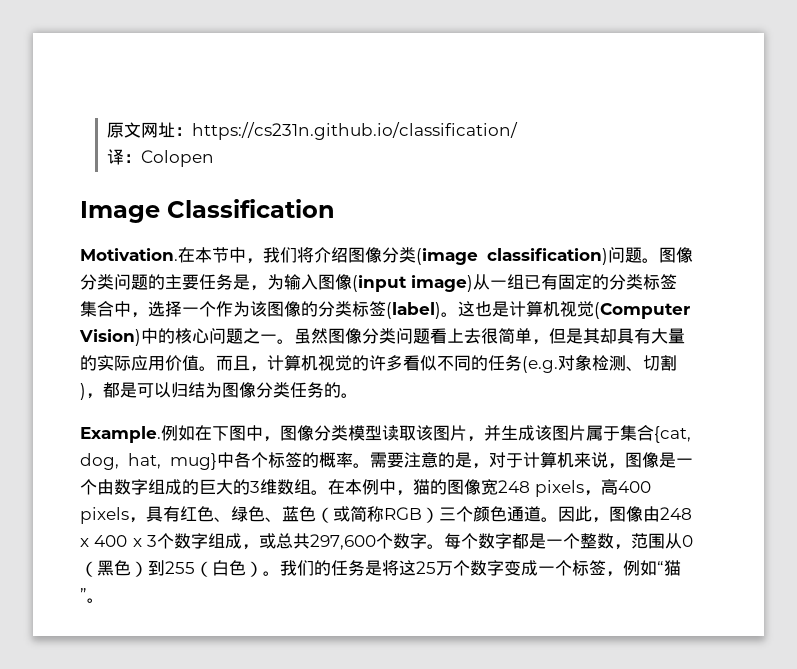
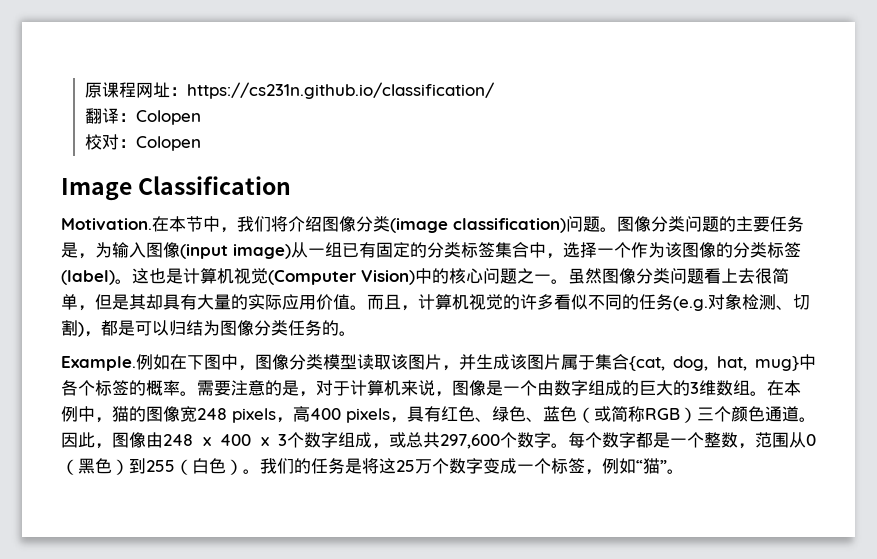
- 原文网址：https://cs231n.github.io/classification/
+ 原课程网址：https://cs231n.github.io/classification/
- 译：Colopen
+ 翻译：Colopen
+ 校对：Colopen

